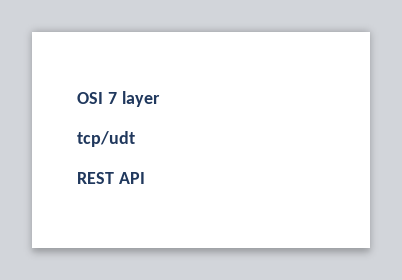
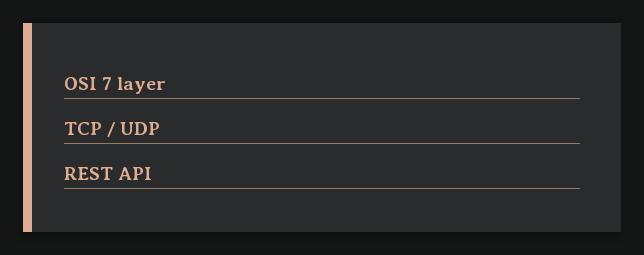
- tcp/udt
+ TCP / UDP

